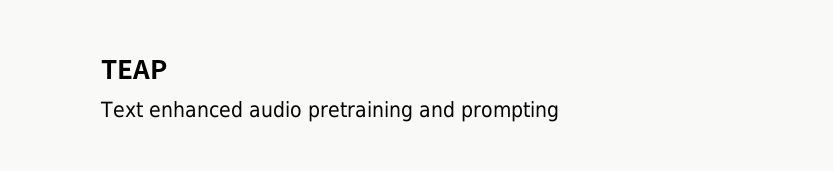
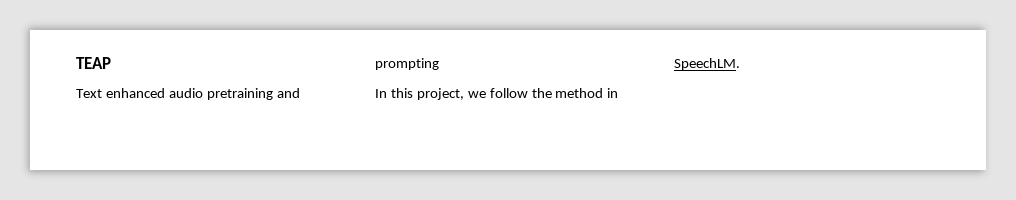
+ In this project, we follow the method in SpeechLM.

